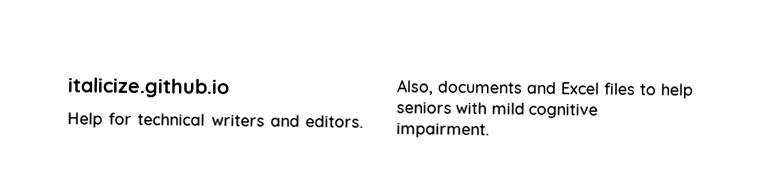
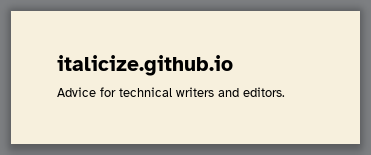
- Help for technical writers and editors. Also, documents and Excel files to help seniors with mild cognitive impairment.
+ Advice for technical writers and editors.

